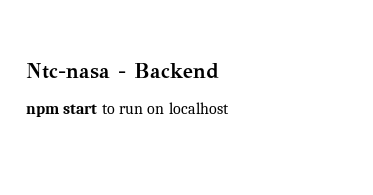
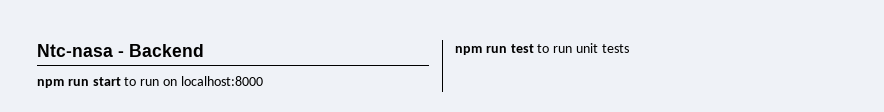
- npm start to run on localhost
+ npm run start to run on localhost:8000
+ npm run test to run unit tests

